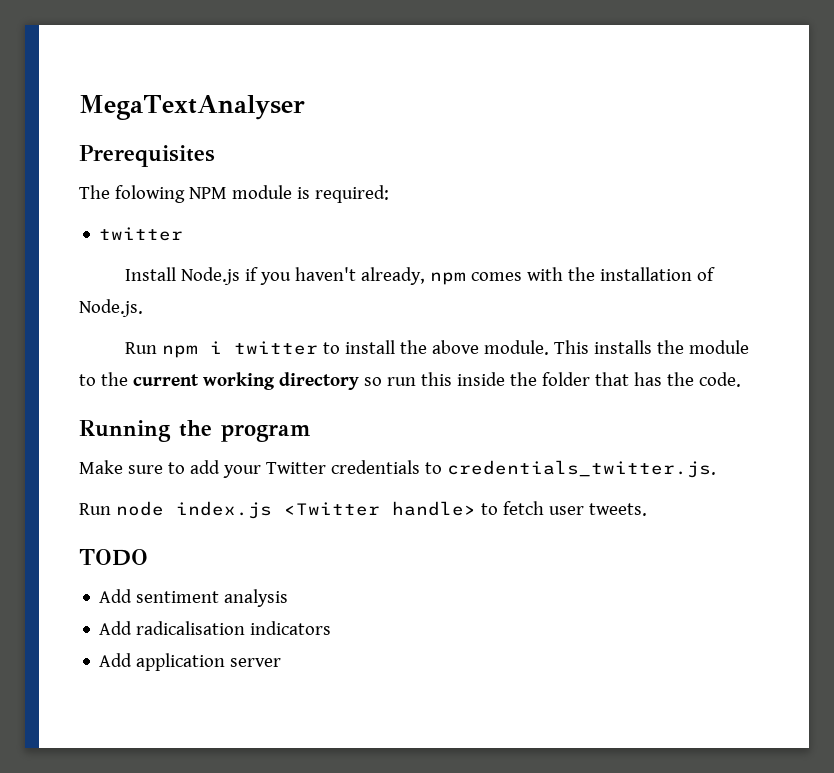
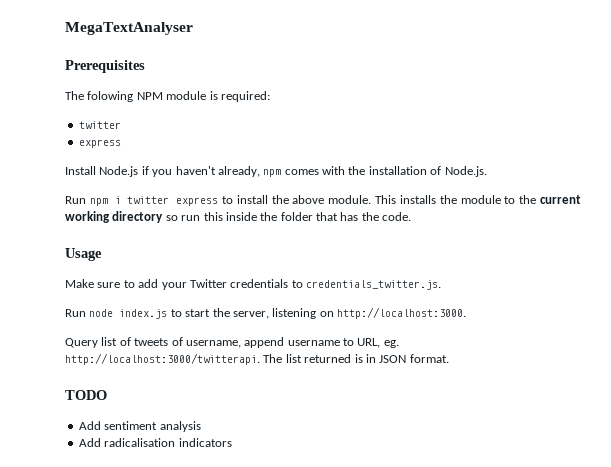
  The folowing NPM module is required:
  twitter
+ express
- Run npm i twitter to install the above module.
+ Run npm i twitter express to install the above module.
- Running the program
+ Usage
- Run node index.js <Twitter handle> to fetch user tweets.
+ Run node index.js to start the server, listening on http://localhost:3000.
+ Query list of tweets of username, append username to URL, eg. http://localhost:3000/twitterapi. The list returned is in JSON format.
- Add application server

